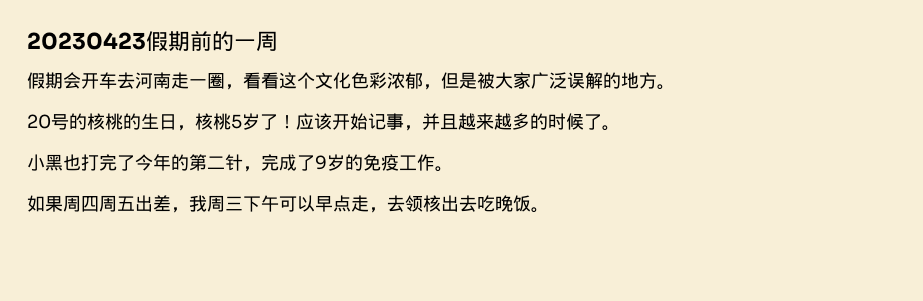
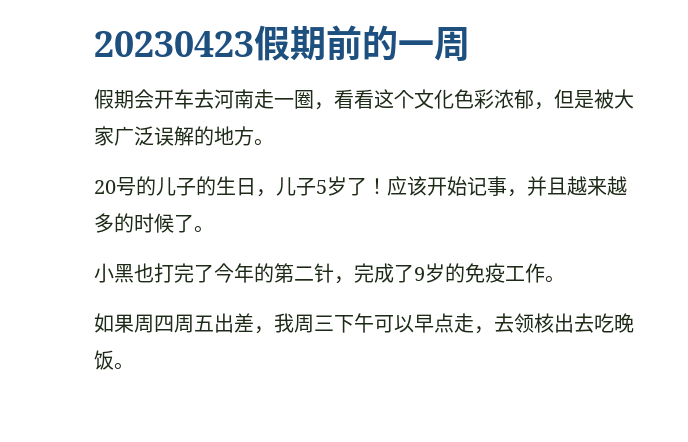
- 20号的核桃的生日，核桃5岁了！
+ 20号的儿子的生日，儿子5岁了！

